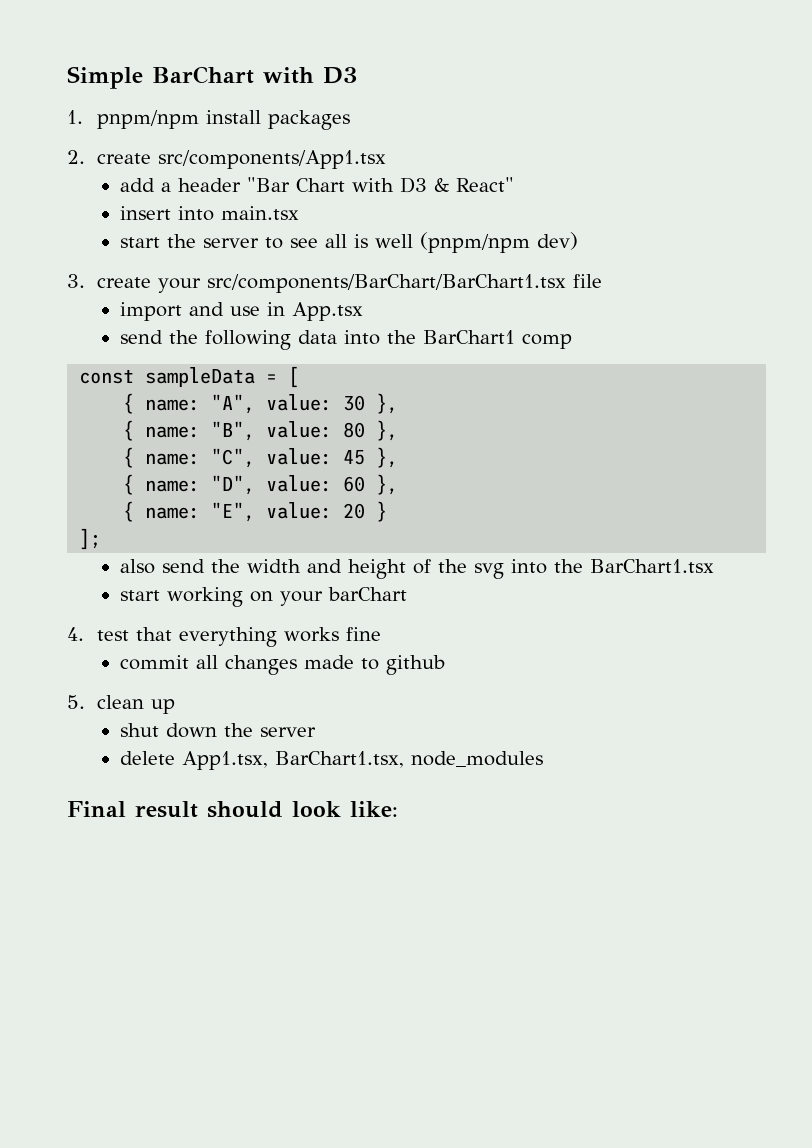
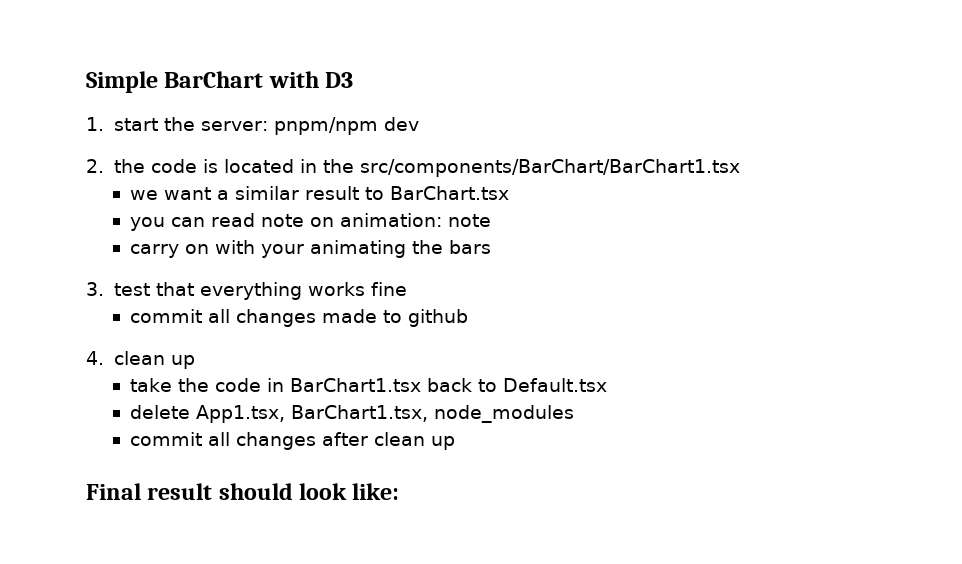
- 1. pnpm/npm install packages
- 2. create src/components/App1.tsx
- add a header "Bar Chart with D3 & React"
- insert into main.tsx
- start the server to see all is well (pnpm/npm dev)
- 3. create your src/components/BarChart/BarChart1.tsx file
- import and use in App.tsx
- send the following data into the BarChart1 comp
- const sampleData = [
- { name: "A", value: 30 },
- { name: "B", value: 80 },
- { name: "C", value: 45 },
- { name: "D", value: 60 },
- { name: "E", value: 20 }
- ];
- also send the width and height of the svg into the BarChart1.tsx
- start working on your barChart
- 4. test that everything works fine
+ 1. start the server: pnpm/npm dev
+ 2. the code is located in the src/components/BarChart/BarChart1.tsx
+ we want a similar result to BarChart.tsx
+ you can read note on animation: note
+ carry on with your animating the bars
+ 3. test that everything works fine
- 5. clean up
- shut down the server
+ 4. clean up
+ take the code in BarChart1.tsx back to Default.tsx
  delete App1.tsx, BarChart1.tsx, node_modules
+ commit all changes after clean up

